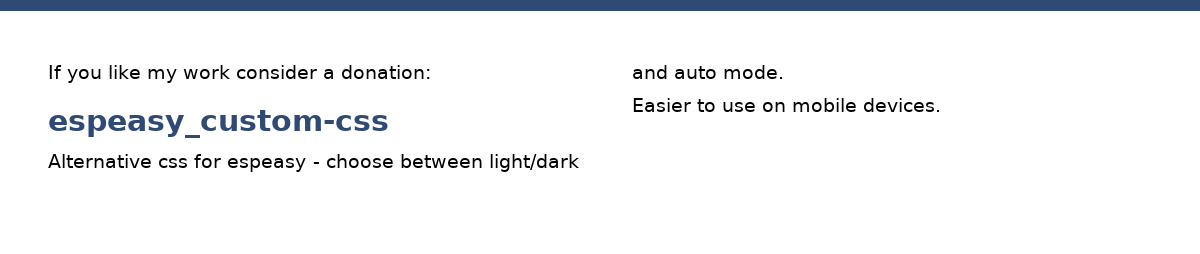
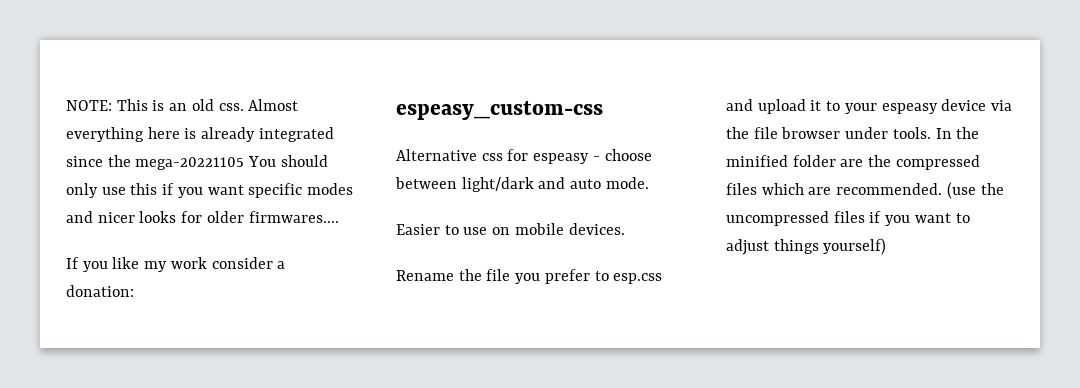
+ NOTE: This is an old css. Almost everything here is already integrated since the mega-20221105 You should only use this if you want specific modes and nicer looks for older firmwares....
+ Rename the file you prefer to esp.css and upload it to your espeasy device via the file browser under tools. In the minified folder are the compressed files which are recommended. (use the uncompressed files if you want to adjust things yourself)

